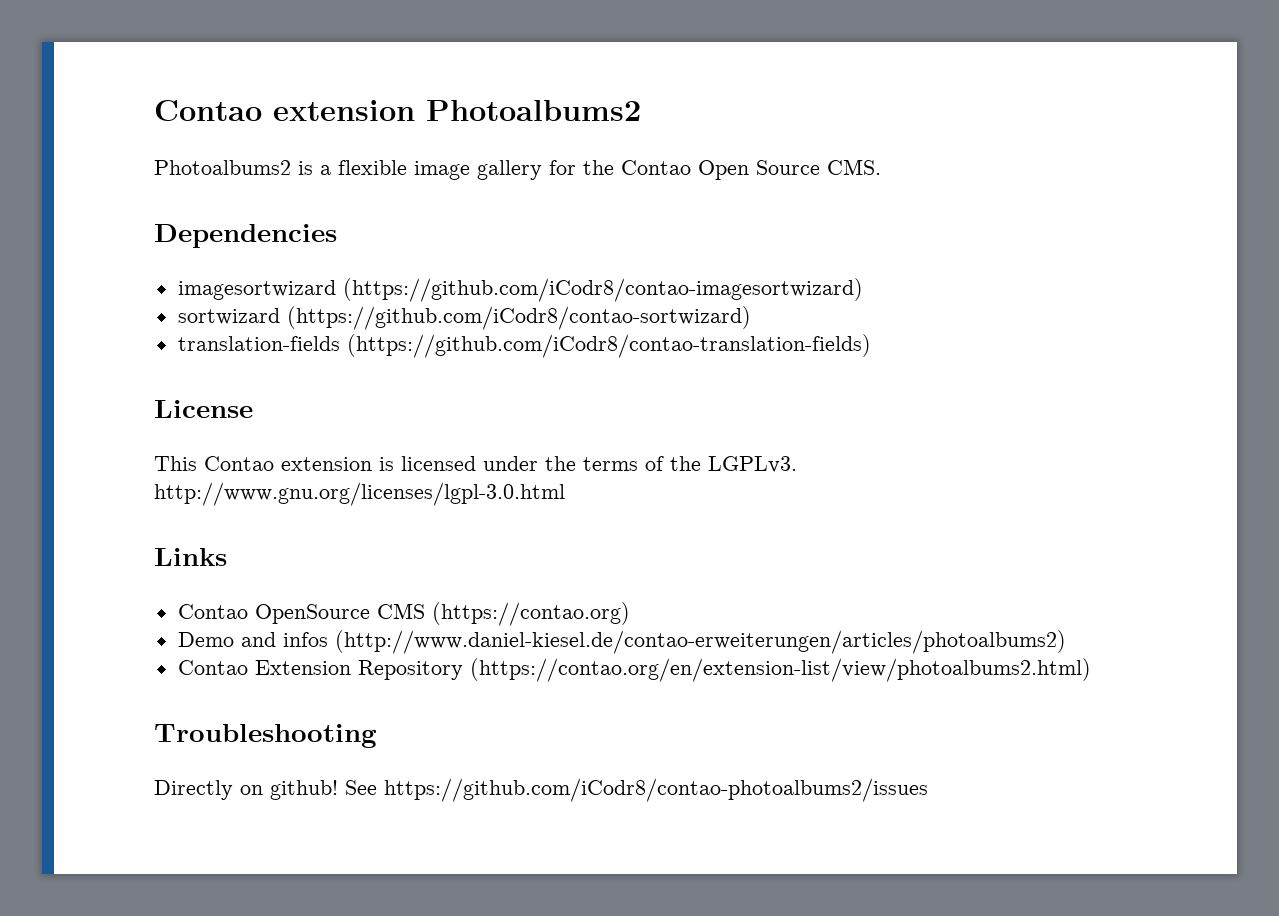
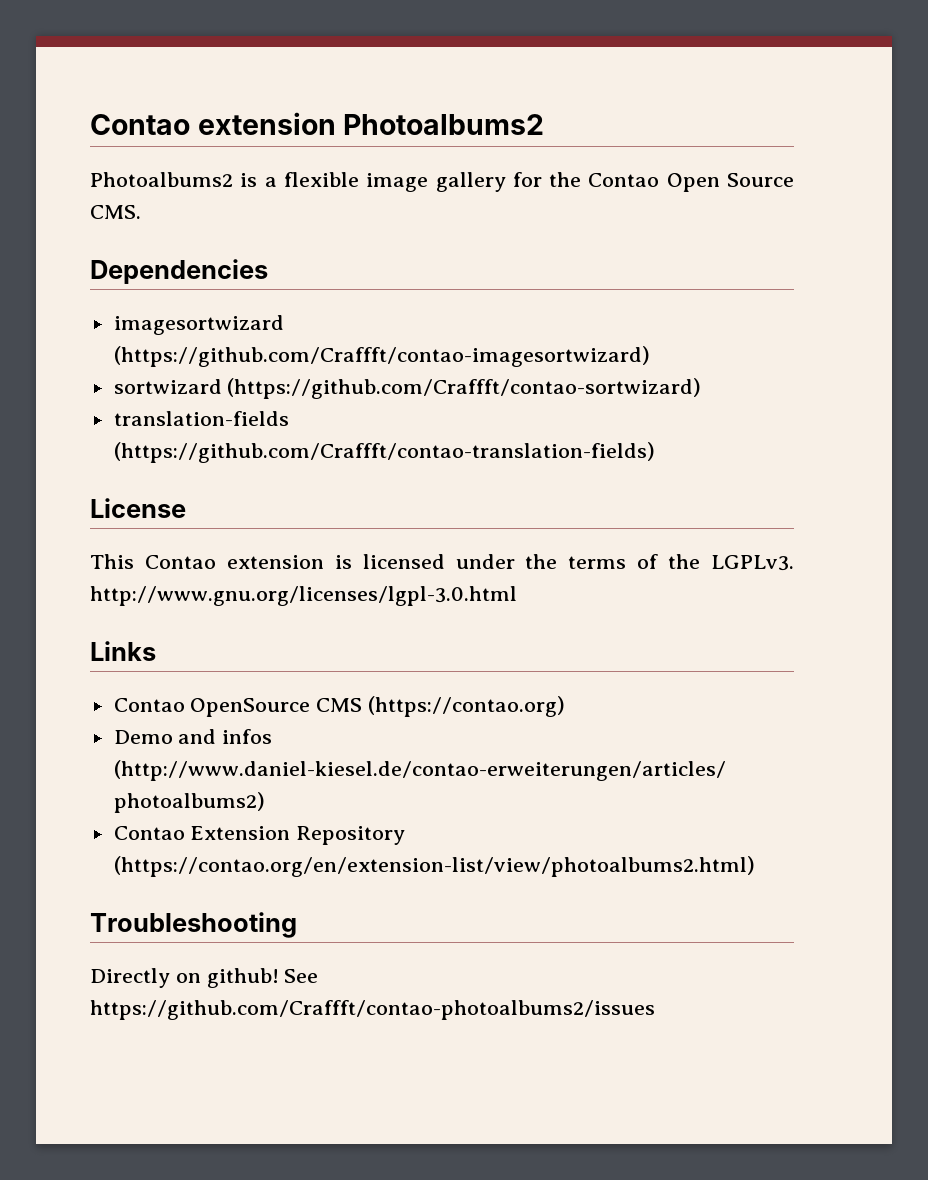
- imagesortwizard (https://github.com/iCodr8/contao-imagesortwizard)
+ imagesortwizard (https://github.com/Craffft/contao-imagesortwizard)
- sortwizard (https://github.com/iCodr8/contao-sortwizard)
+ sortwizard (https://github.com/Craffft/contao-sortwizard)
- translation-fields (https://github.com/iCodr8/contao-translation-fields)
+ translation-fields (https://github.com/Craffft/contao-translation-fields)
- See https://github.com/iCodr8/contao-photoalbums2/issues
+ See https://github.com/Craffft/contao-photoalbums2/issues

